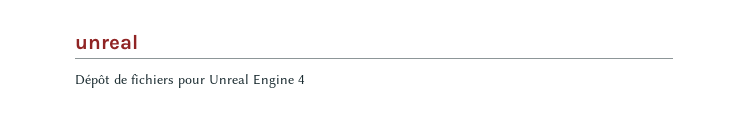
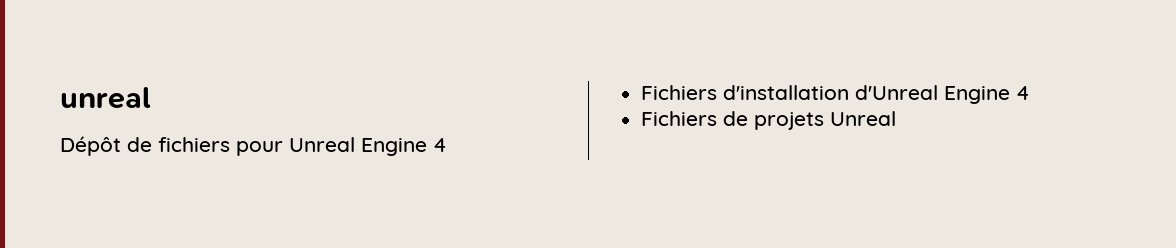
+ Fichiers d'installation d'Unreal Engine 4
+ Fichiers de projets Unreal

